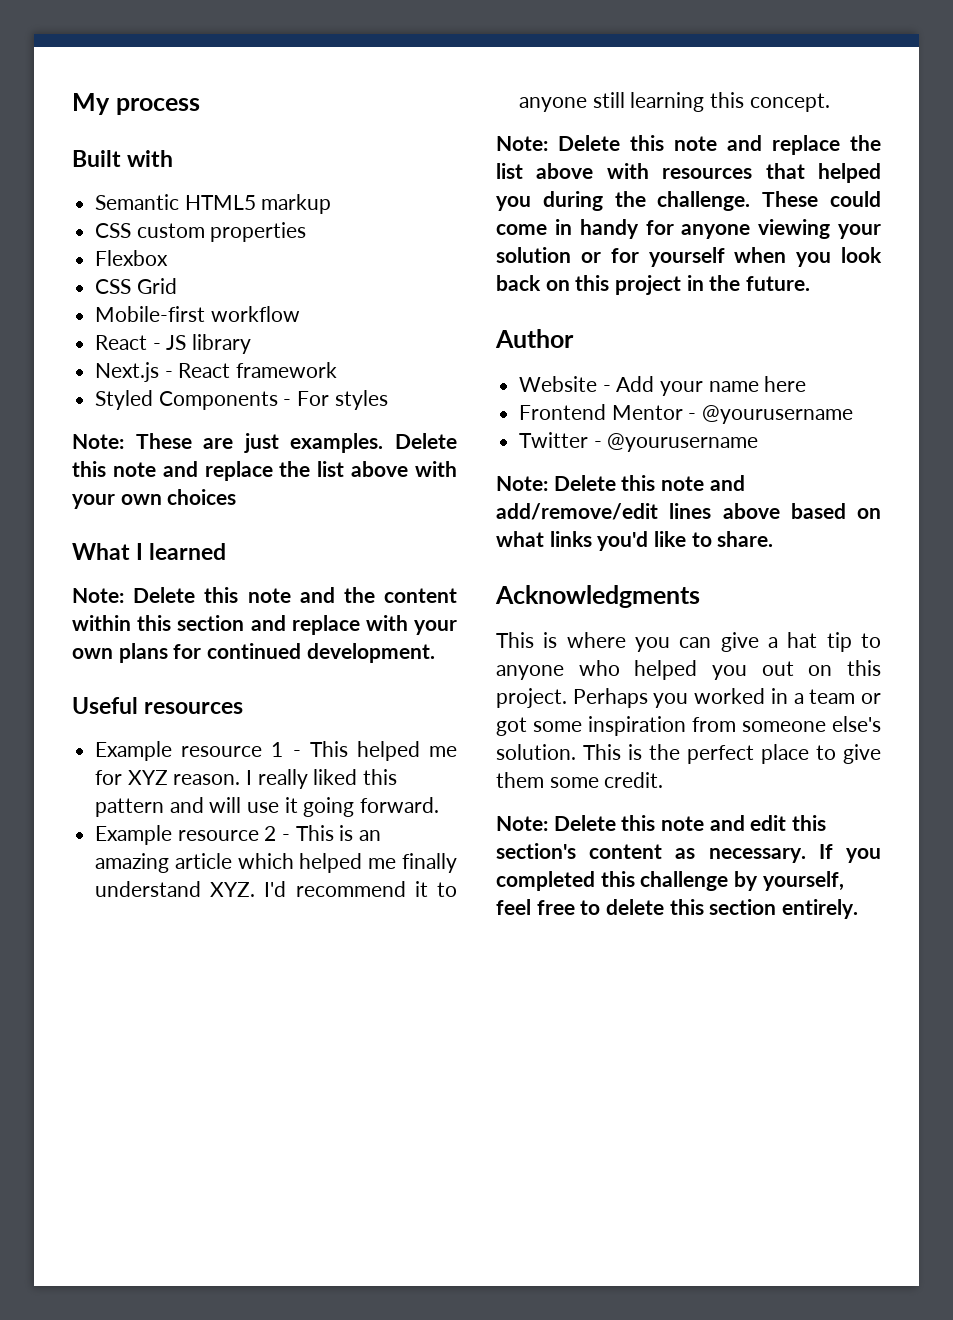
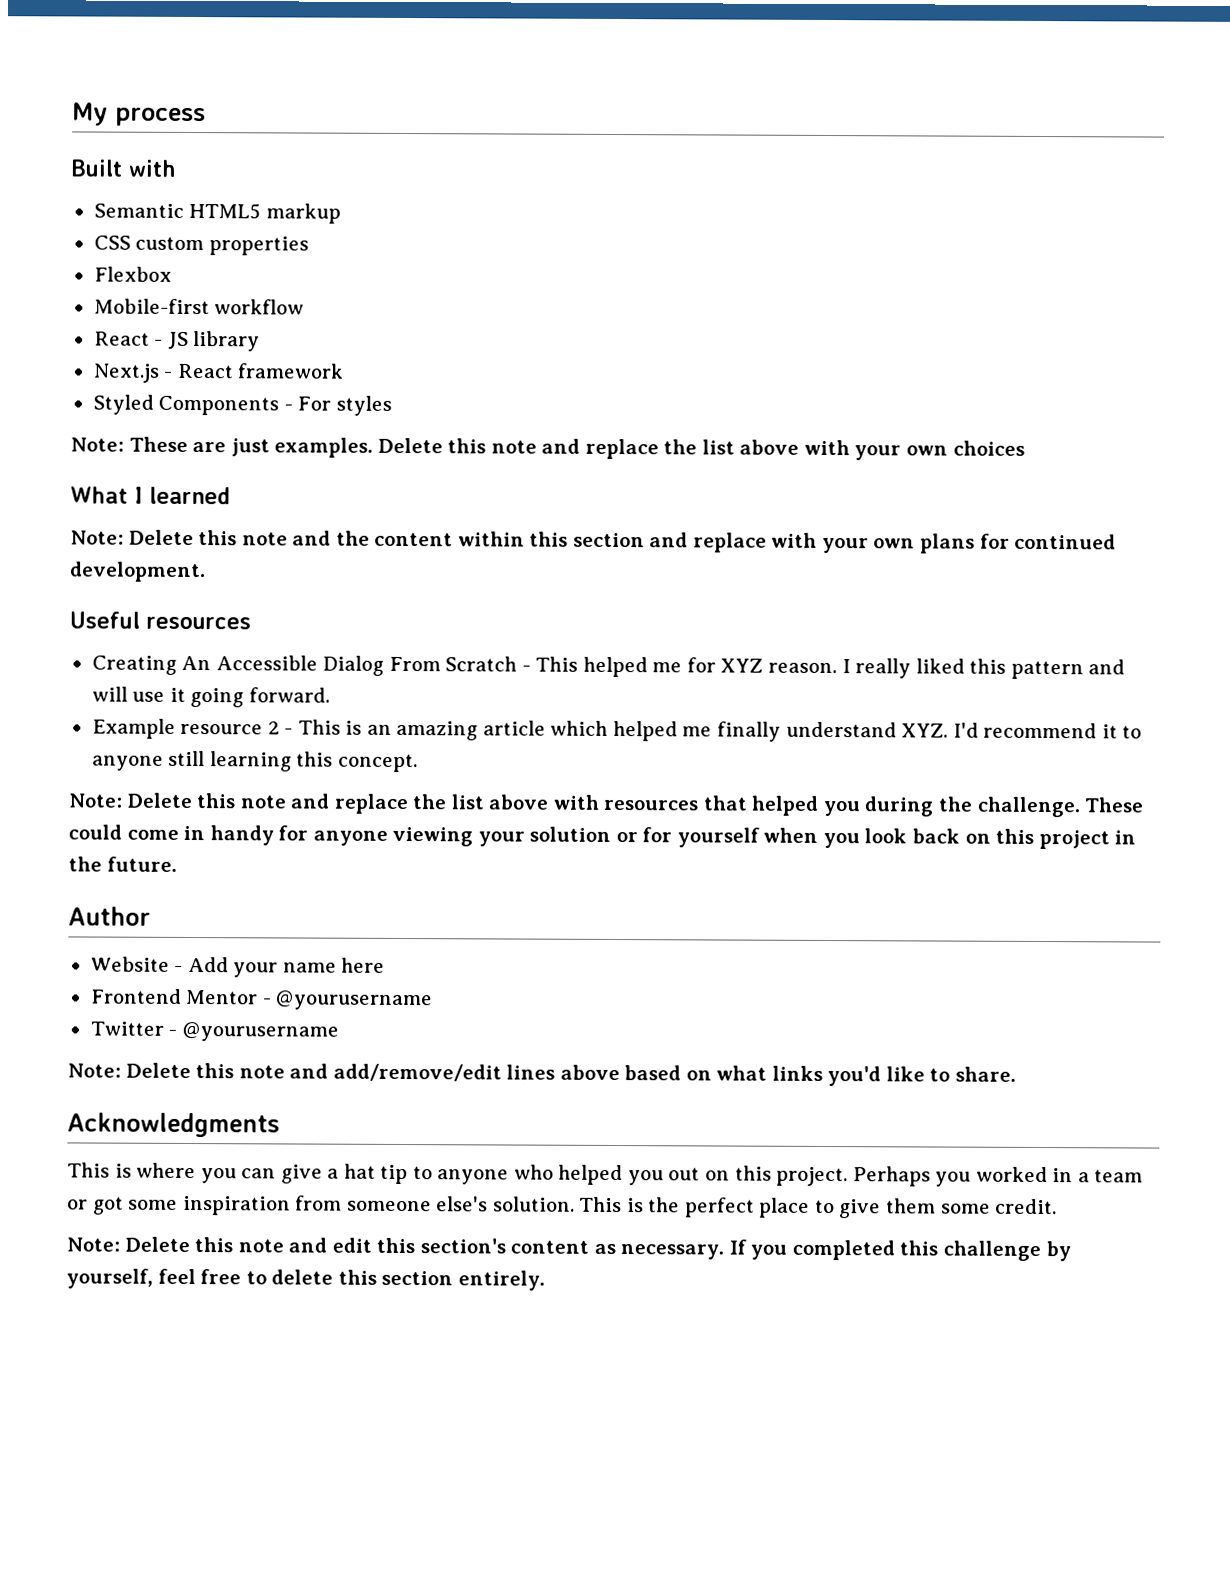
- CSS Grid
- Example resource 1 - This helped me for XYZ reason.
+ Creating An Accessible Dialog From Scratch - This helped me for XYZ reason.

